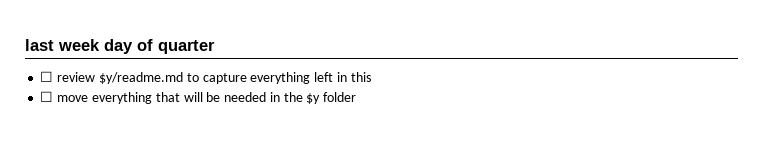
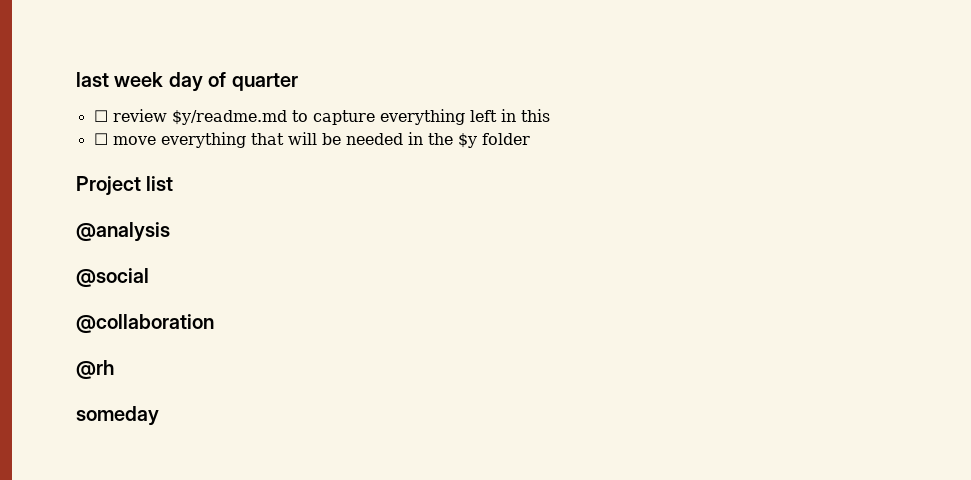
+ Project list
+ @analysis
+ @social
+ @collaboration
+ @rh
+ someday

